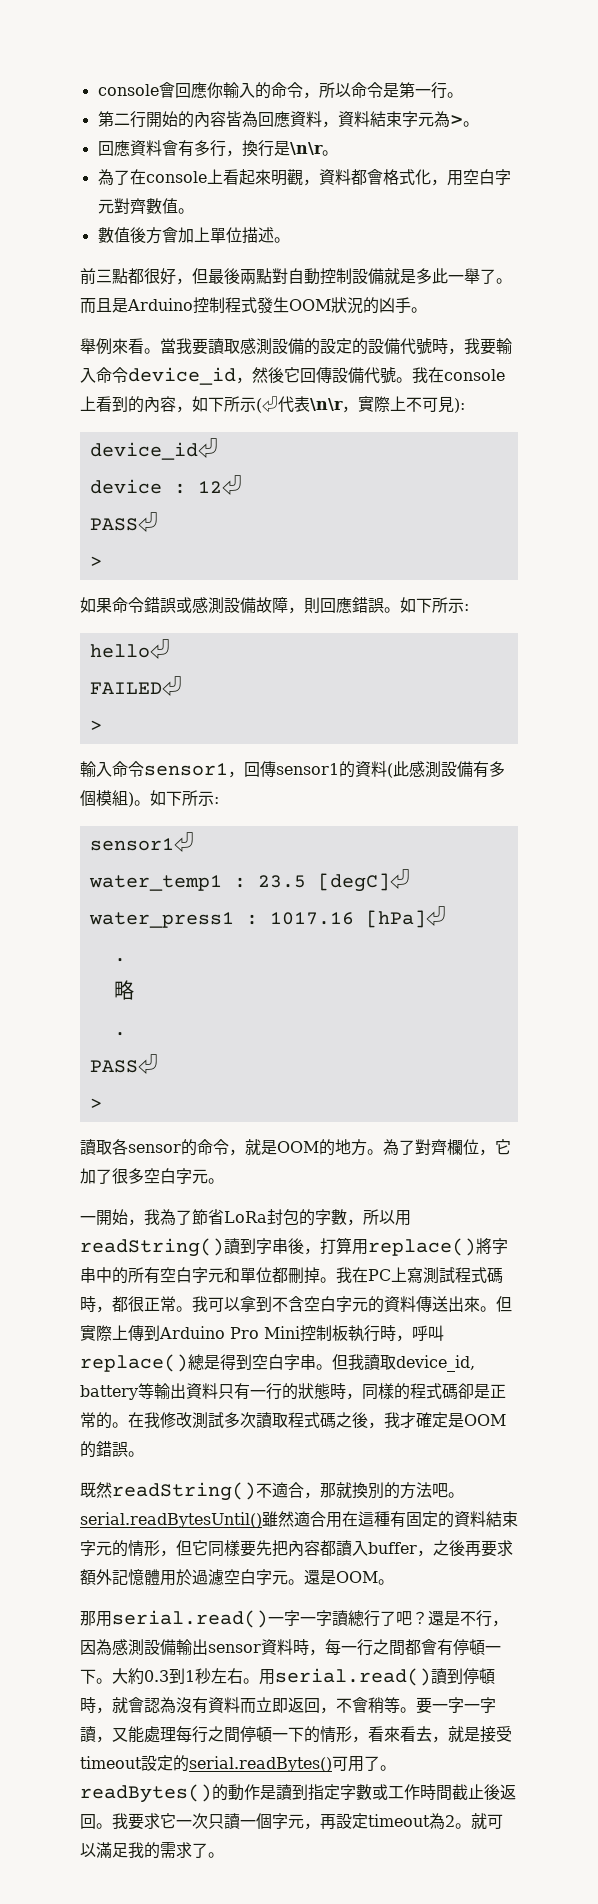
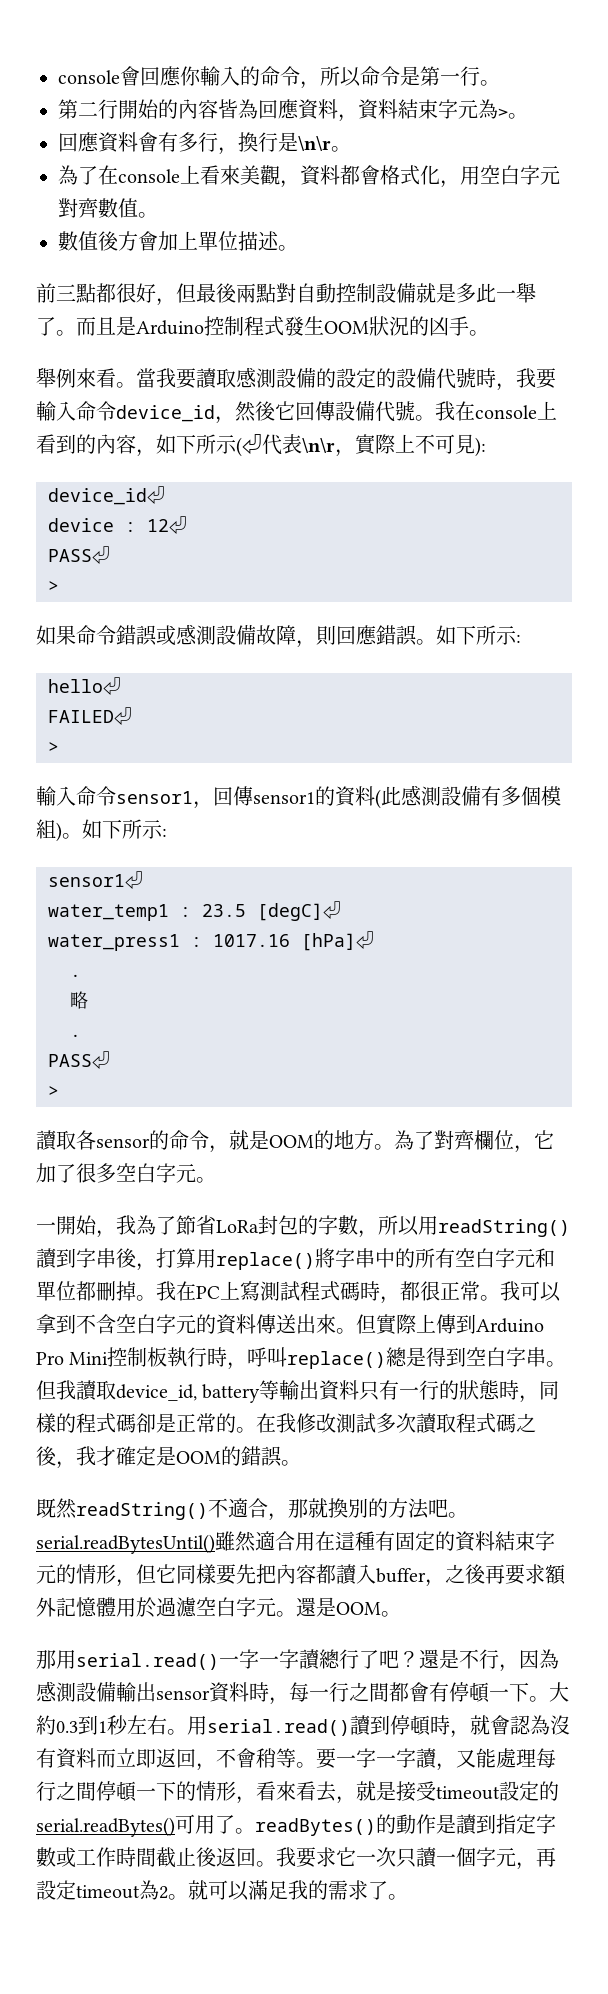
- 為了在console上看起來明觀，資料都會格式化，用空白字元對齊數值。
+ 為了在console上看來美觀，資料都會格式化，用空白字元對齊數值。

